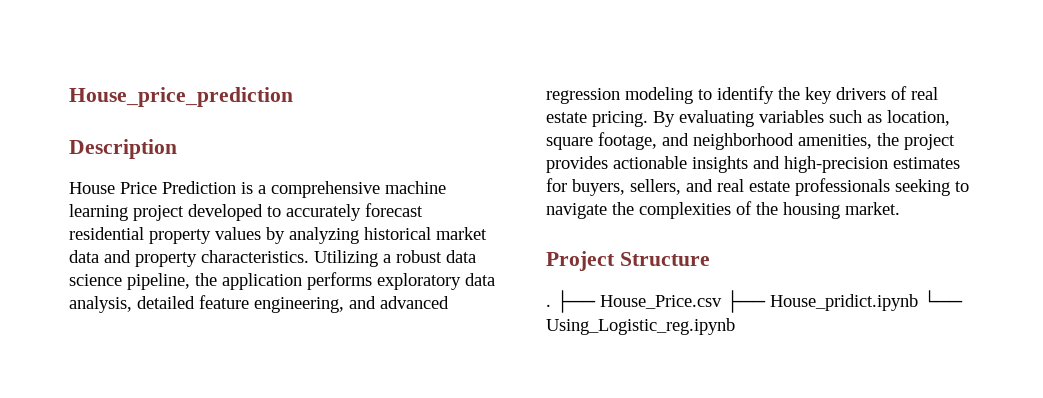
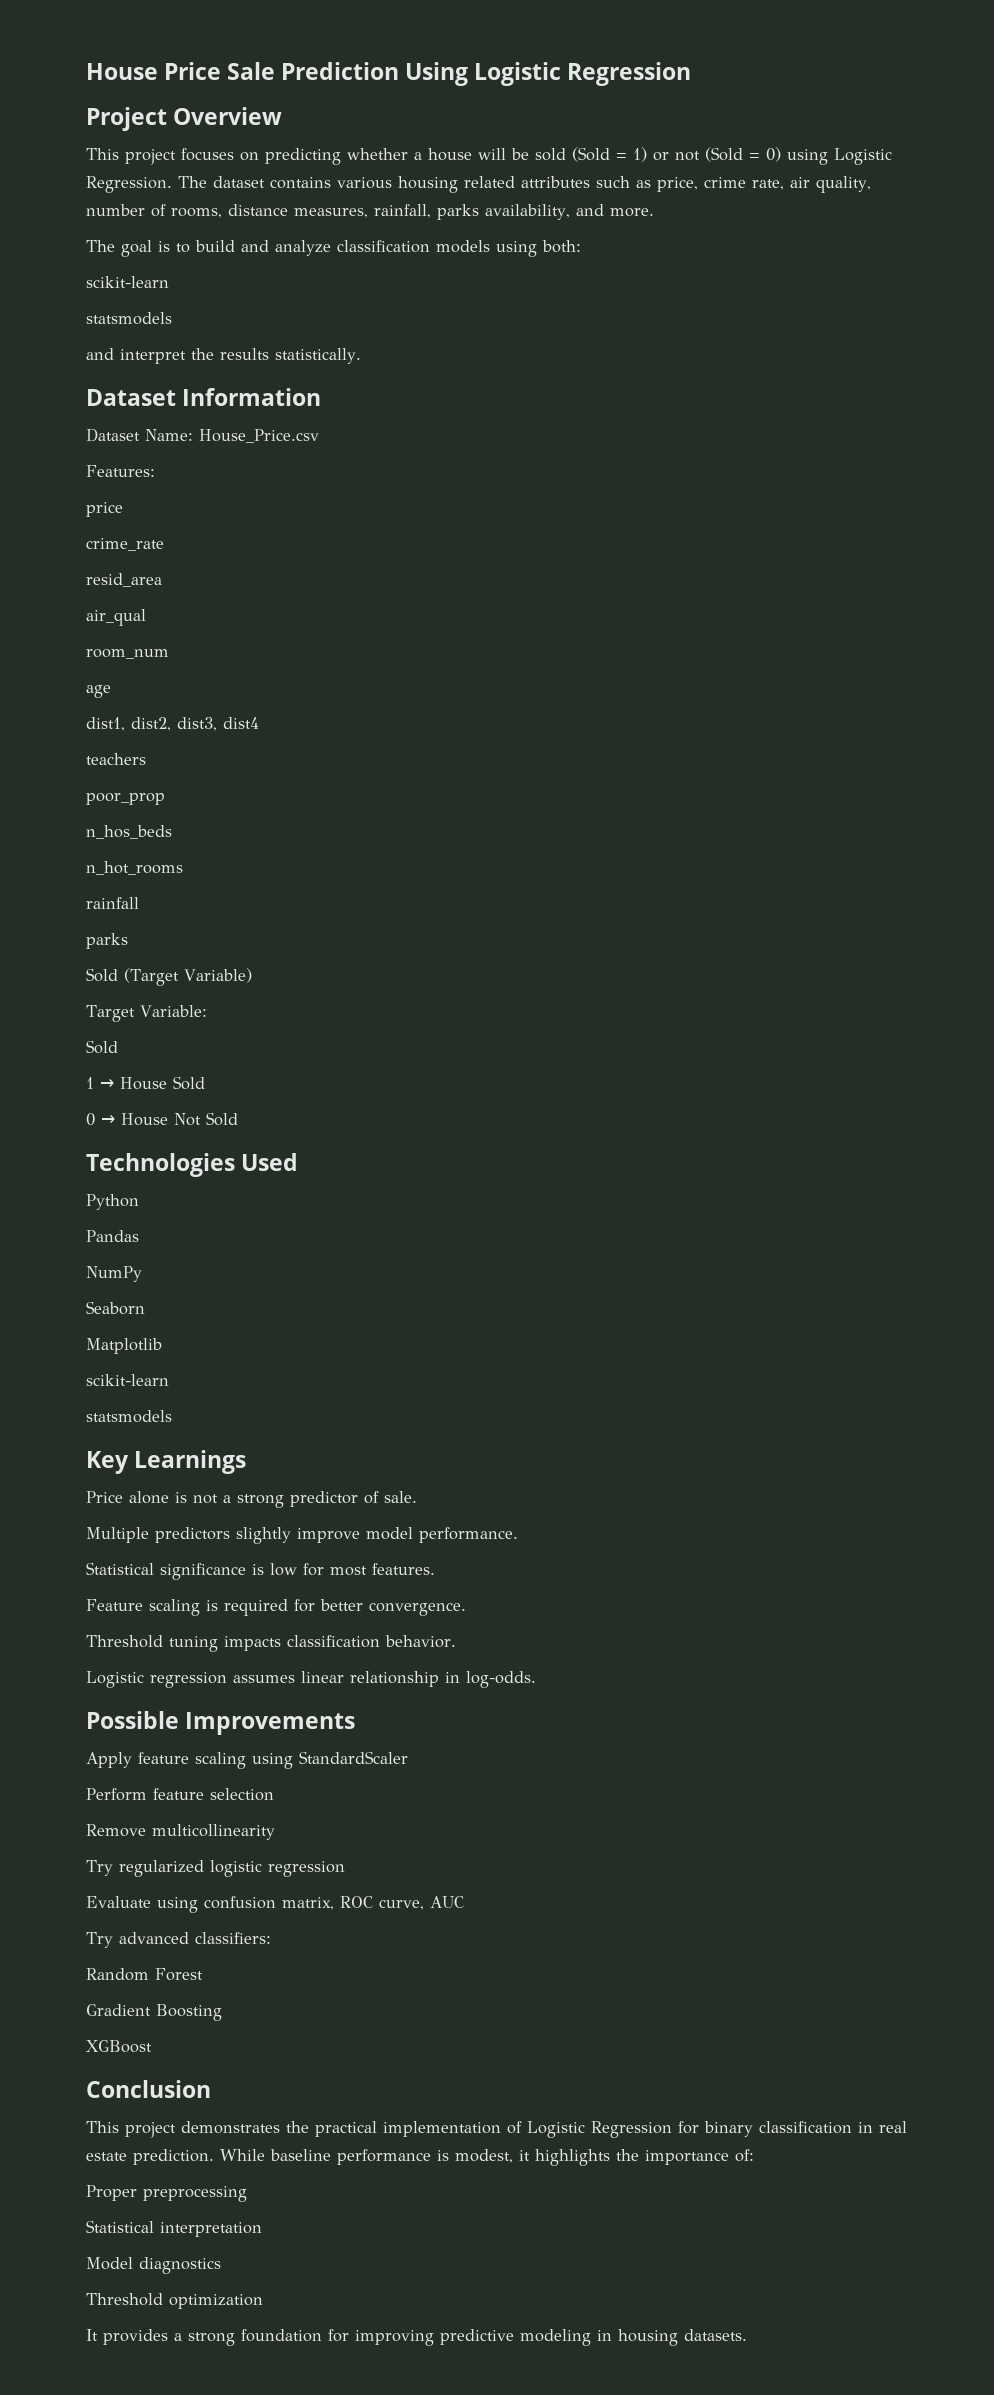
- House_price_prediction
- Description
- House Price Prediction is a comprehensive machine learning project developed to accurately forecast residential property values by analyzing historical market data and property characteristics. Utilizing a robust data science pipeline, the application performs exploratory data analysis, detailed feature engineering, and advanced regression modeling to identify the key drivers of real estate pricing. By evaluating variables such as location, square footage, and neighborhood amenities, the project provides actionable insights and high-precision estimates for buyers, sellers, and real estate professionals seeking to navigate the complexities of the housing market.
- Project Structure
- . ├── House_Price.csv ├── House_pridict.ipynb └── Using_Logistic_reg.ipynb
+ House Price Sale Prediction Using Logistic Regression
+ Project Overview
+ This project focuses on predicting whether a house will be sold (Sold = 1) or not (Sold = 0) using Logistic Regression. The dataset contains various housing related attributes such as price, crime rate, air quality, number of rooms, distance measures, rainfall, parks availability, and more.
+ The goal is to build and analyze classification models using both:
+ scikit-learn
+ statsmodels
+ and interpret the results statistically.
+ Dataset Information
+ Dataset Name: House_Price.csv
+ Features:
+ price
+ crime_rate
+ resid_area
+ air_qual
+ room_num
+ age
+ dist1, dist2, dist3, dist4
+ teachers
+ poor_prop
+ n_hos_beds
+ n_hot_rooms
+ rainfall
+ parks
+ Sold (Target Variable)
+ Target Variable:
+ Sold
+ 1 → House Sold
+ 0 → House Not Sold
+ Technologies Used
+ Python
+ Pandas
+ NumPy
+ Seaborn
+ Matplotlib
+ scikit-learn
+ statsmodels
+ Key Learnings
+ Price alone is not a strong predictor of sale.
+ Multiple predictors slightly improve model performance.
+ Statistical significance is low for most features.
+ Feature scaling is required for better convergence.
+ Threshold tuning impacts classification behavior.
+ Logistic regression assumes linear relationship in log-odds.
+ Possible Improvements
+ Apply feature scaling using StandardScaler
+ Perform feature selection
+ Remove multicollinearity
+ Try regularized logistic regression
+ Evaluate using confusion matrix, ROC curve, AUC
+ Try advanced classifiers:
+ Random Forest
+ Gradient Boosting
+ XGBoost
+ Conclusion
+ This project demonstrates the practical implementation of Logistic Regression for binary classification in real estate prediction. While baseline performance is modest, it highlights the importance of:
+ Proper preprocessing
+ Statistical interpretation
+ Model diagnostics
+ Threshold optimization
+ It provides a strong foundation for improving predictive modeling in housing datasets.

